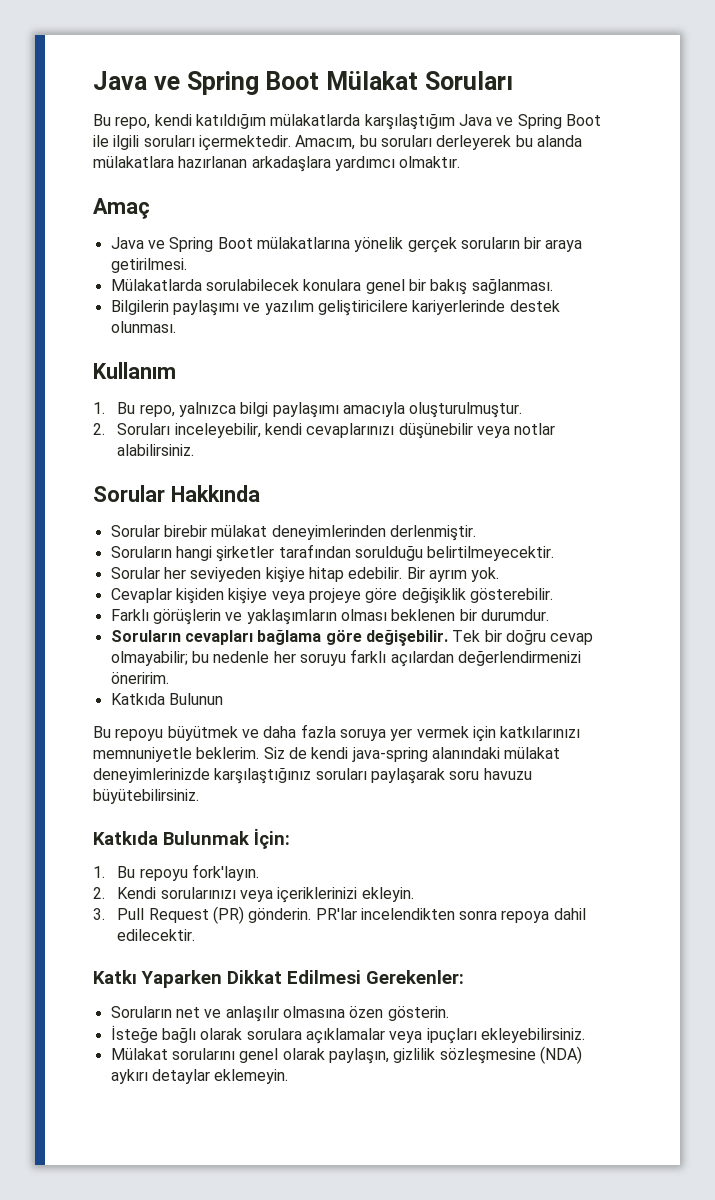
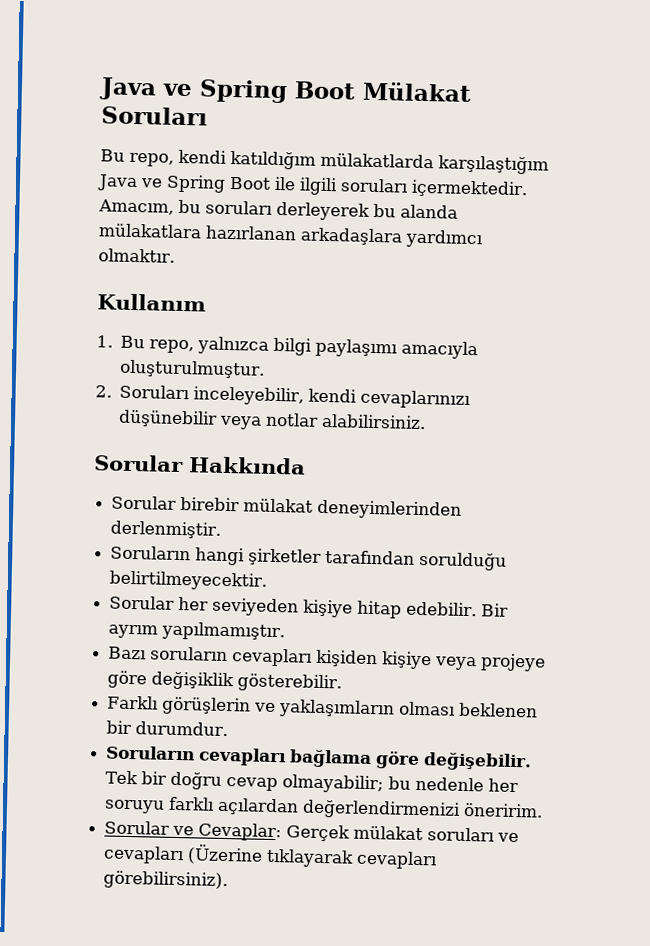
- Amaç
- Java ve Spring Boot mülakatlarına yönelik gerçek soruların bir araya getirilmesi.
- Mülakatlarda sorulabilecek konulara genel bir bakış sağlanması.
- Bilgilerin paylaşımı ve yazılım geliştiricilere kariyerlerinde destek olunması.
- Bir ayrım yok.
- Cevaplar kişiden kişiye veya projeye göre değişiklik gösterebilir.
+ Bir ayrım yapılmamıştır.
+ Bazı soruların cevapları kişiden kişiye veya projeye göre değişiklik gösterebilir.
- Katkıda Bulunun
- Bu repoyu büyütmek ve daha fazla soruya yer vermek için katkılarınızı memnuniyetle beklerim. Siz de kendi java-spring alanındaki mülakat deneyimlerinizde karşılaştığınız soruları paylaşarak soru havuzu büyütebilirsiniz.
- Katkıda Bulunmak İçin:
- 1. Bu repoyu fork'layın.
- 2. Kendi sorularınızı veya içeriklerinizi ekleyin.
- 3. Pull Request (PR) gönderin. PR'lar incelendikten sonra repoya dahil edilecektir.
- Katkı Yaparken Dikkat Edilmesi Gerekenler:
- Soruların net ve anlaşılır olmasına özen gösterin.
- İsteğe bağlı olarak sorulara açıklamalar veya ipuçları ekleyebilirsiniz.
- Mülakat sorularını genel olarak paylaşın, gizlilik sözleşmesine (NDA) aykırı detaylar eklemeyin.
+ Sorular ve Cevaplar: Gerçek mülakat soruları ve cevapları (Üzerine tıklayarak cevapları görebilirsiniz).

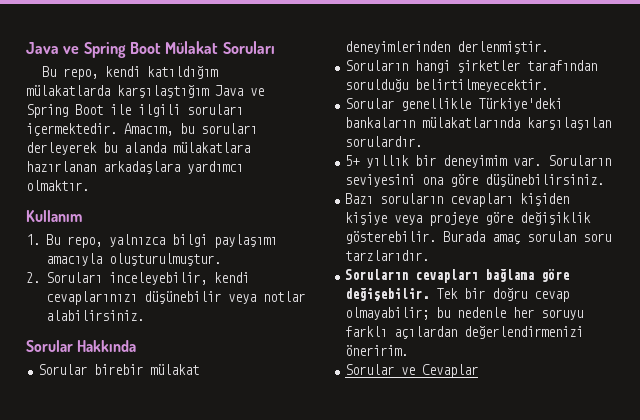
- Sorular her seviyeden kişiye hitap edebilir. Bir ayrım yapılmamıştır.
+ Sorular genellikle Türkiye'deki bankaların mülakatlarında karşılaşılan sorulardır.
+ 5+ yıllık bir deneyimim var. Soruların seviyesini ona göre düşünebilirsiniz.
- Bazı soruların cevapları kişiden kişiye veya projeye göre değişiklik gösterebilir.
- Farklı görüşlerin ve yaklaşımların olması beklenen bir durumdur.
+ Bazı soruların cevapları kişiden kişiye veya projeye göre değişiklik gösterebilir. Burada amaç sorulan soru tarzlarıdır.
- Sorular ve Cevaplar: Gerçek mülakat soruları ve cevapları (Üzerine tıklayarak cevapları görebilirsiniz).
+ Sorular ve Cevaplar

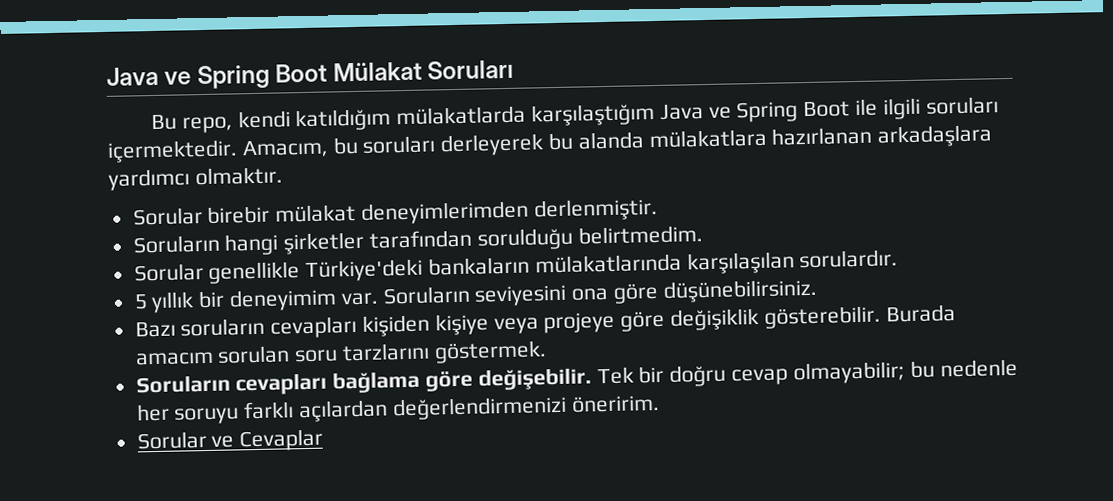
- Kullanım
- 1. Bu repo, yalnızca bilgi paylaşımı amacıyla oluşturulmuştur.
- 2. Soruları inceleyebilir, kendi cevaplarınızı düşünebilir veya notlar alabilirsiniz.
- Sorular Hakkında
- Sorular birebir mülakat deneyimlerinden derlenmiştir.
+ Sorular birebir mülakat deneyimlerimden derlenmiştir.
- Soruların hangi şirketler tarafından sorulduğu belirtilmeyecektir.
+ Soruların hangi şirketler tarafından sorulduğu belirtmedim.
- 5+ yıllık bir deneyimim var.
+ 5 yıllık bir deneyimim var.
- Burada amaç sorulan soru tarzlarıdır.
+ Burada amacım sorulan soru tarzlarını göstermek.

